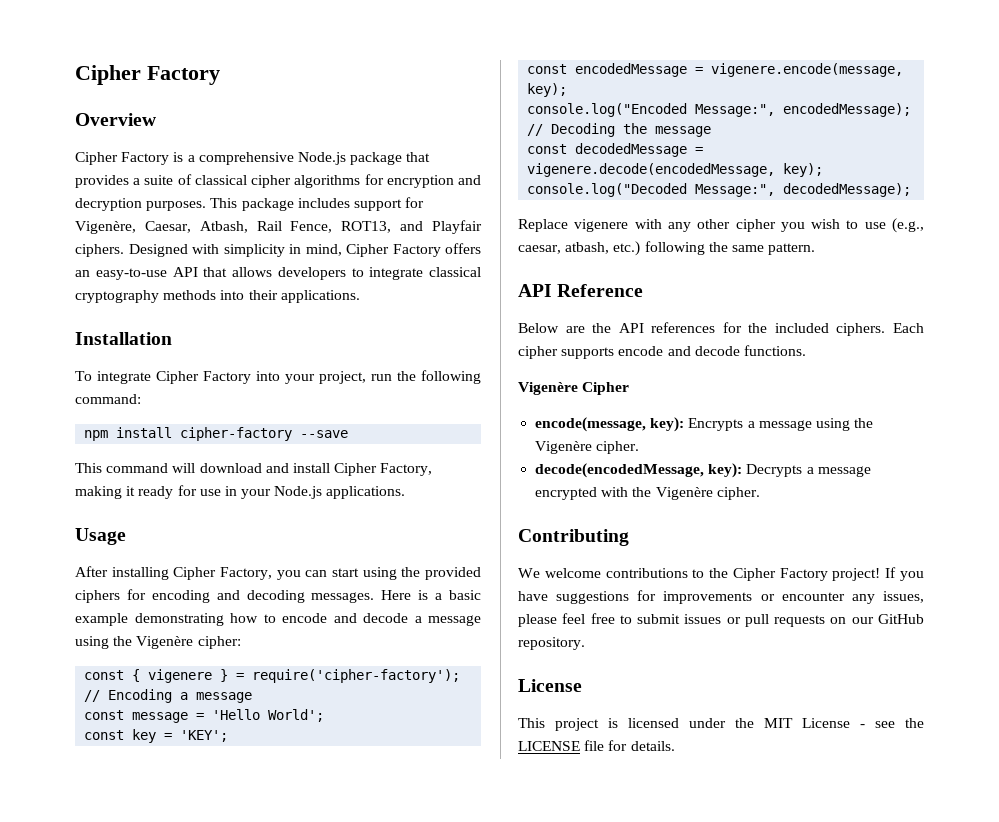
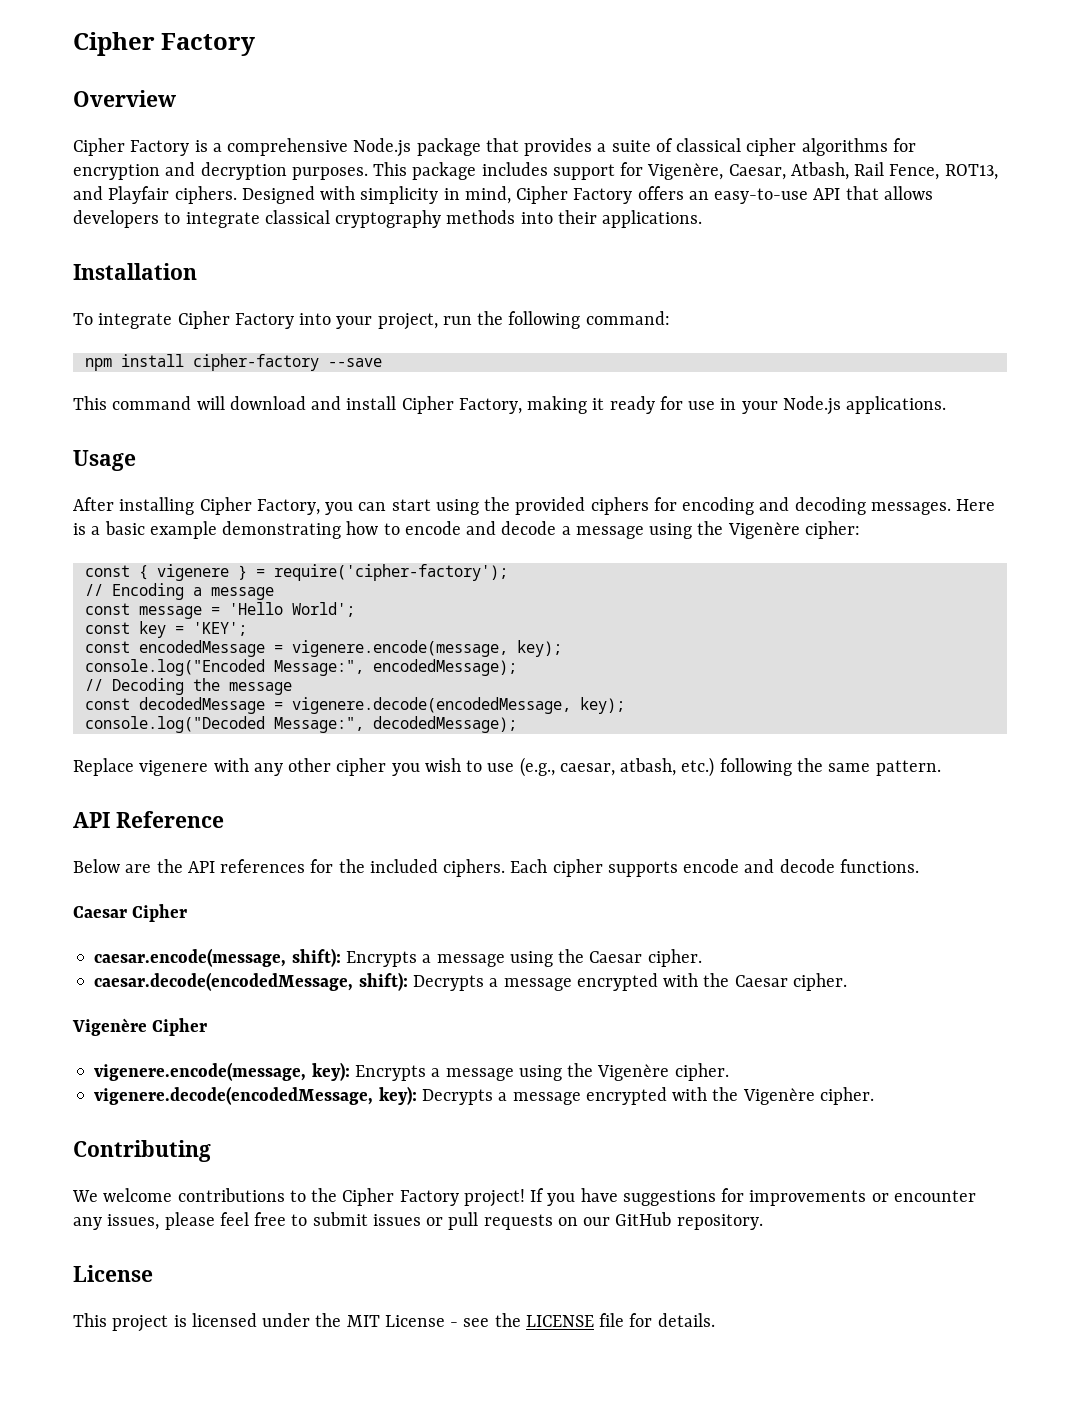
+ Caesar Cipher
+ caesar.encode(message, shift): Encrypts a message using the Caesar cipher.
+ caesar.decode(encodedMessage, shift): Decrypts a message encrypted with the Caesar cipher.
- encode(message, key): Encrypts a message using the Vigenère cipher.
+ vigenere.encode(message, key): Encrypts a message using the Vigenère cipher.
- decode(encodedMessage, key): Decrypts a message encrypted with the Vigenère cipher.
+ vigenere.decode(encodedMessage, key): Decrypts a message encrypted with the Vigenère cipher.

